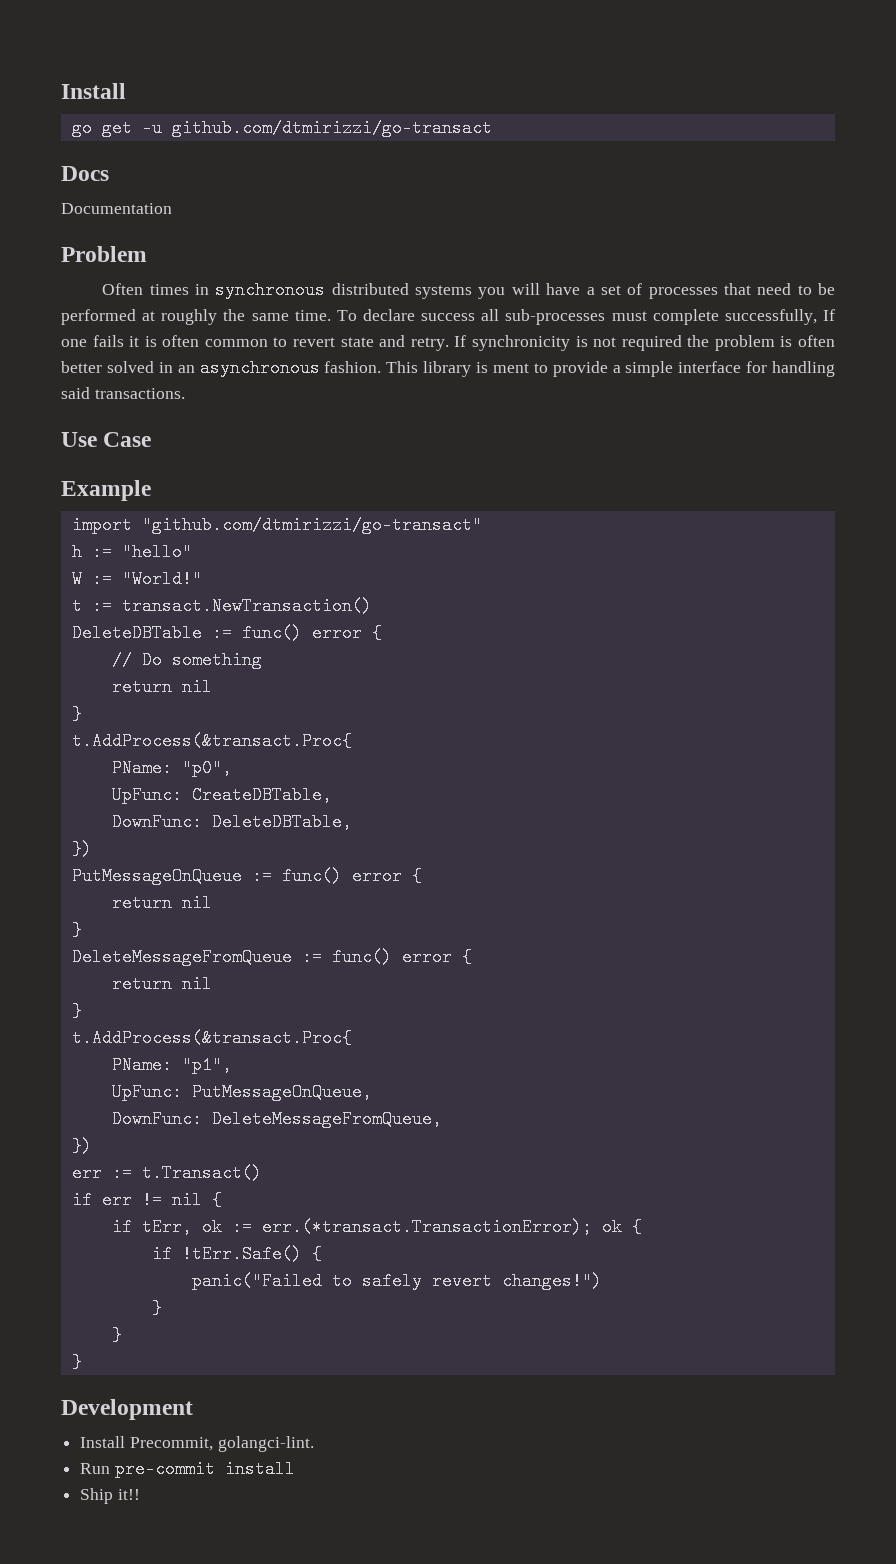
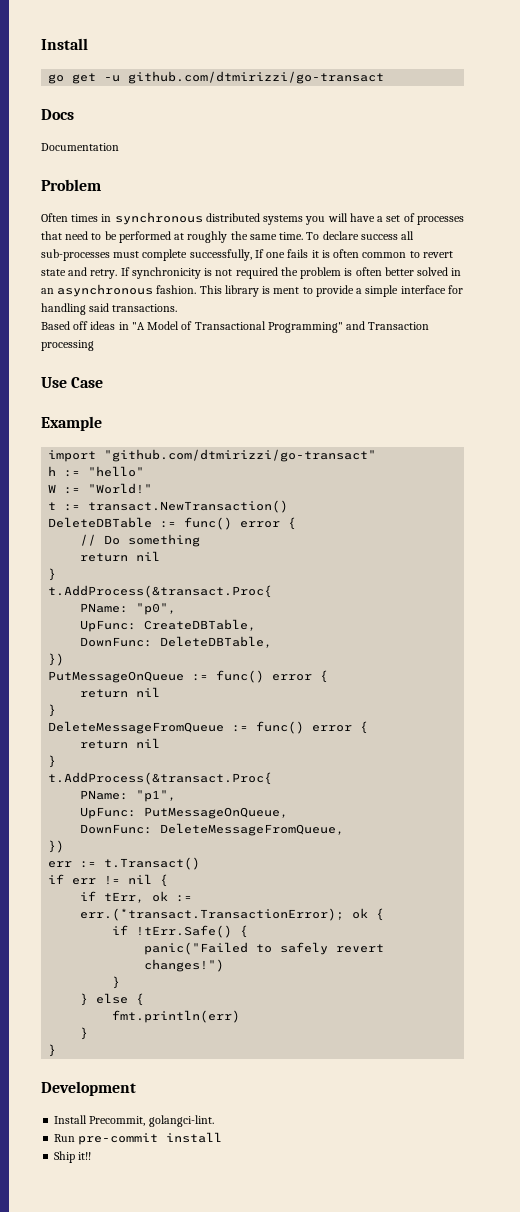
+ Based off ideas in "A Model of Transactional Programming" and Transaction processing
+ } else {
+ fmt.println(err)

